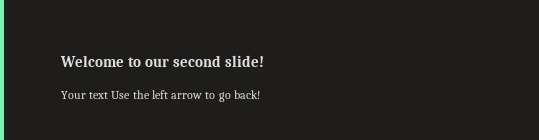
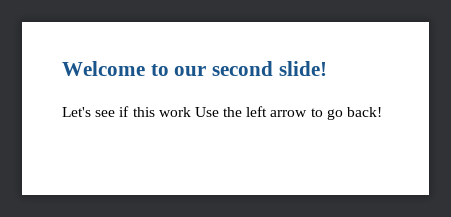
- Your text Use the left arrow to go back!
+ Let's see if this work Use the left arrow to go back!

